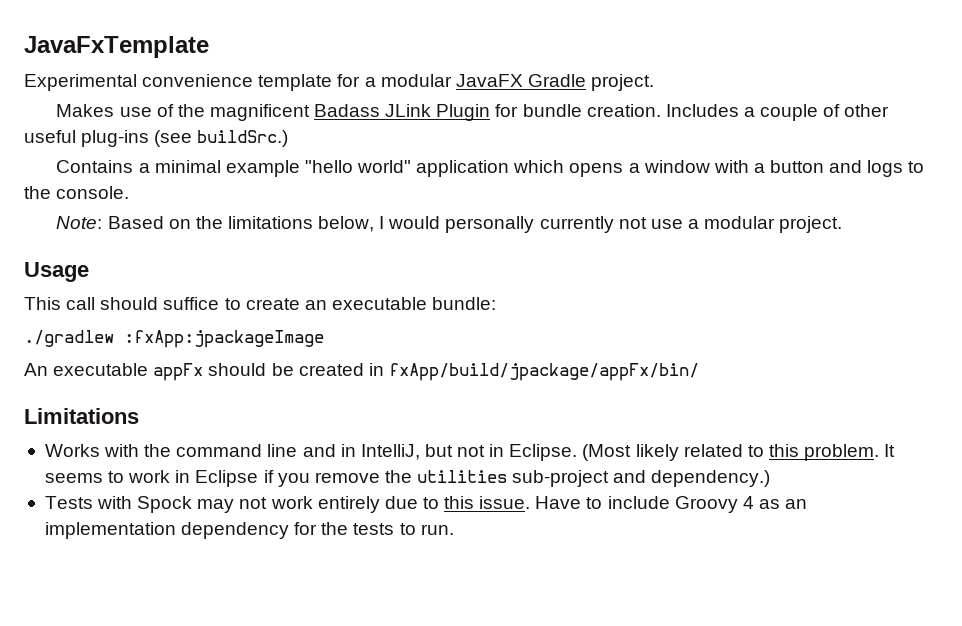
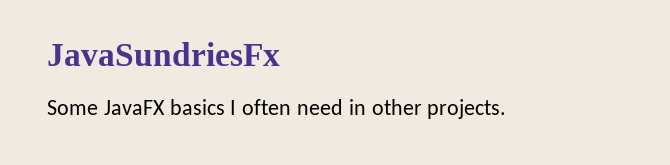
- JavaFxTemplate
- Experimental convenience template for a modular JavaFX Gradle project.
- Makes use of the magnificent Badass JLink Plugin for bundle creation. Includes a couple of other useful plug-ins (see buildSrc.)
- Contains a minimal example "hello world" application which opens a window with a button and logs to the console.
- Note: Based on the limitations below, I would personally currently not use a modular project.
- Usage
- This call should suffice to create an executable bundle:
- ./gradlew :fxApp:jpackageImage
- An executable appFx should be created in fxApp/build/jpackage/appFx/bin/
- Limitations
- Works with the command line and in IntelliJ, but not in Eclipse. (Most likely related to this problem. It seems to work in Eclipse if you remove the utilities sub-project and dependency.)
- Tests with Spock may not work entirely due to this issue. Have to include Groovy 4 as an implementation dependency for the tests to run.
+ JavaSundriesFx
+ Some JavaFX basics I often need in other projects.

